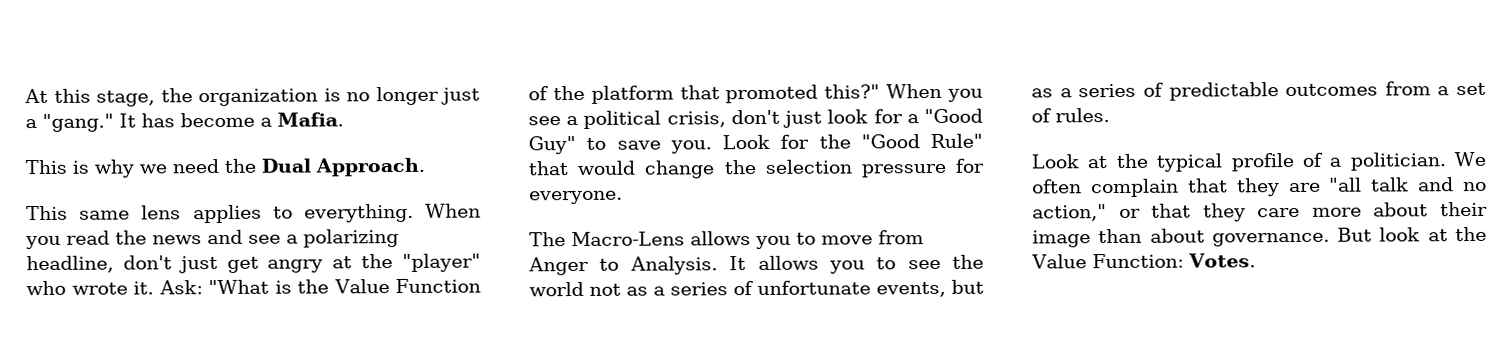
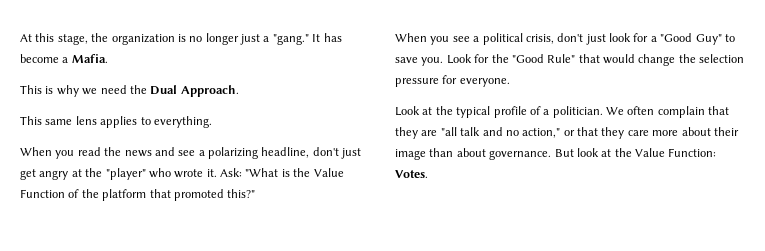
- This same lens applies to everything. When you read the news and see a polarizing headline, don't just get angry at the "player" who wrote it.
+ This same lens applies to everything.
+ When you read the news and see a polarizing headline, don't just get angry at the "player" who wrote it.
- Ask: "What is the Value Function of the platform that promoted this?" When you see a political crisis, don't just look for a "Good Guy" to save you.
+ Ask: "What is the Value Function of the platform that promoted this?"
+ When you see a political crisis, don't just look for a "Good Guy" to save you.
- The Macro-Lens allows you to move from Anger to Analysis. It allows you to see the world not as a series of unfortunate events, but as a series of predictable outcomes from a set of rules.

